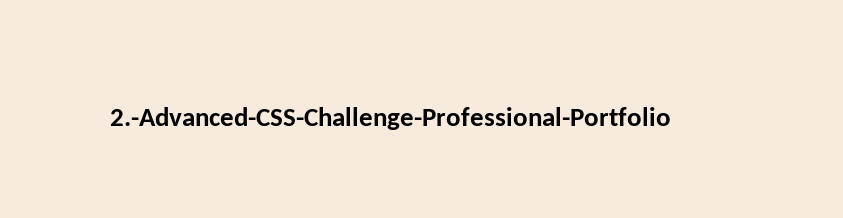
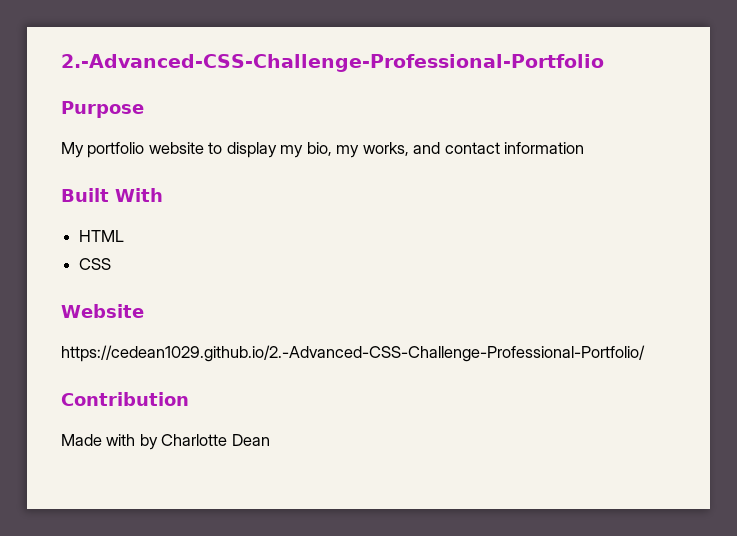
+ Purpose
+ My portfolio website to display my bio, my works, and contact information
+ Built With
+ HTML
+ CSS
+ Website
+ https://cedean1029.github.io/2.-Advanced-CSS-Challenge-Professional-Portfolio/
+ Contribution
+ Made with by Charlotte Dean

